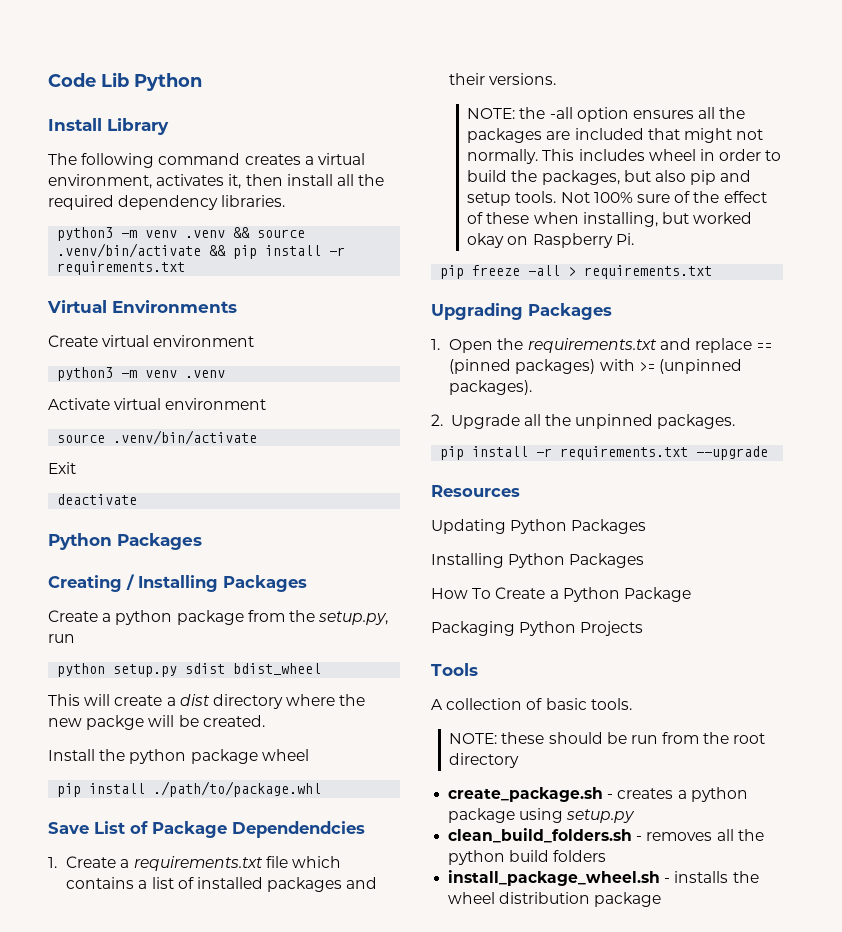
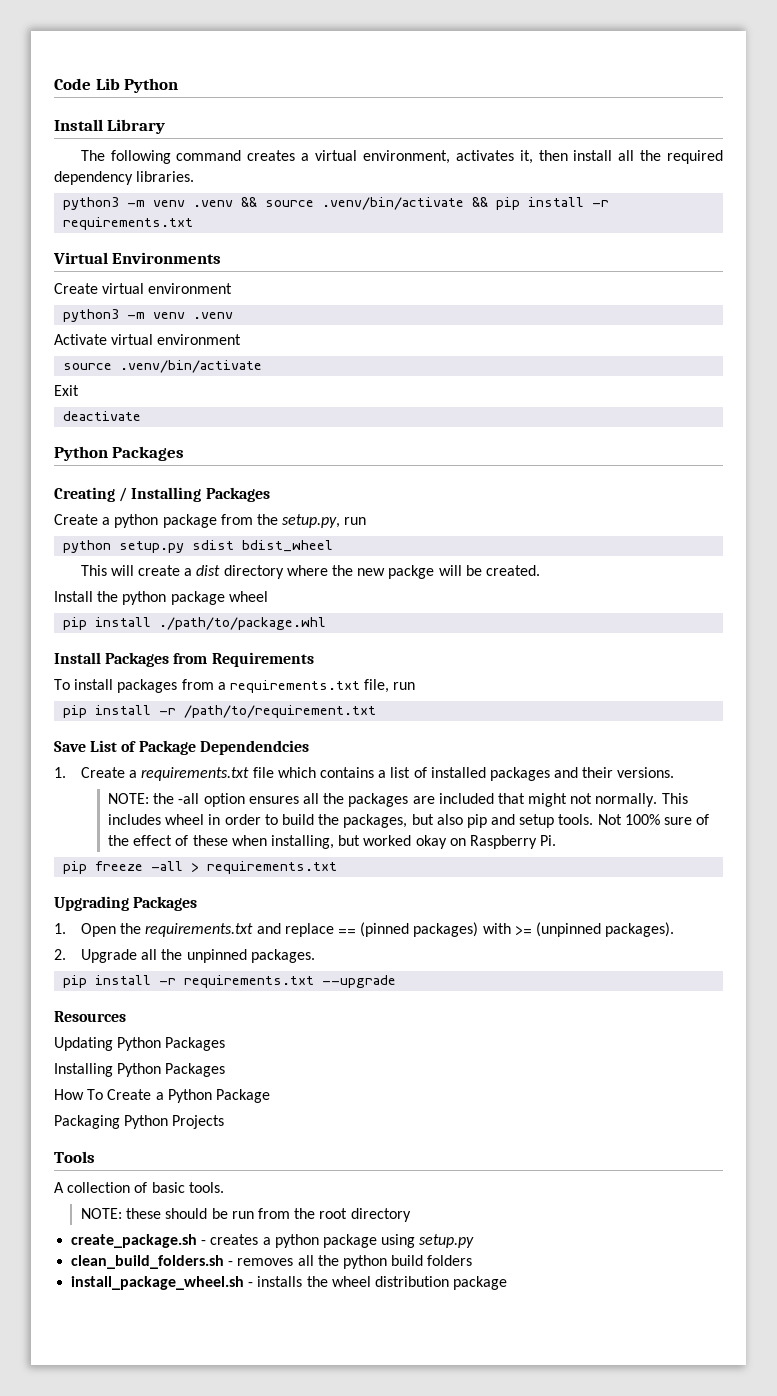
+ Install Packages from Requirements
+ To install packages from a requirements.txt file, run
+ pip install -r /path/to/requirement.txt

